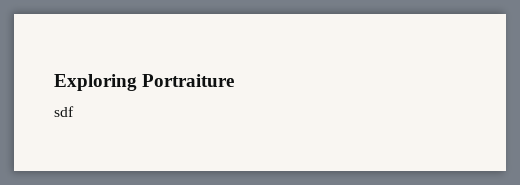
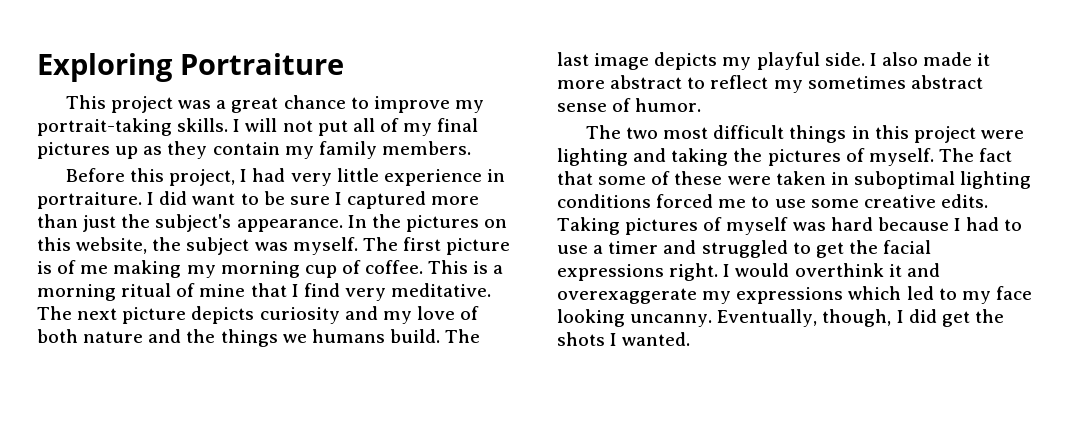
- sdf
+ This project was a great chance to improve my portrait-taking skills. I will not put all of my final pictures up as they contain my family members.
+ Before this project, I had very little experience in portraiture. I did want to be sure I captured more than just the subject's appearance. In the pictures on this website, the subject was myself. The first picture is of me making my morning cup of coffee. This is a morning ritual of mine that I find very meditative. The next picture depicts curiosity and my love of both nature and the things we humans build. The last image depicts my playful side. I also made it more abstract to reflect my sometimes abstract sense of humor.
+ The two most difficult things in this project were lighting and taking the pictures of myself. The fact that some of these were taken in suboptimal lighting conditions forced me to use some creative edits. Taking pictures of myself was hard because I had to use a timer and struggled to get the facial expressions right. I would overthink it and overexaggerate my expressions which led to my face looking uncanny. Eventually, though, I did get the shots I wanted.

